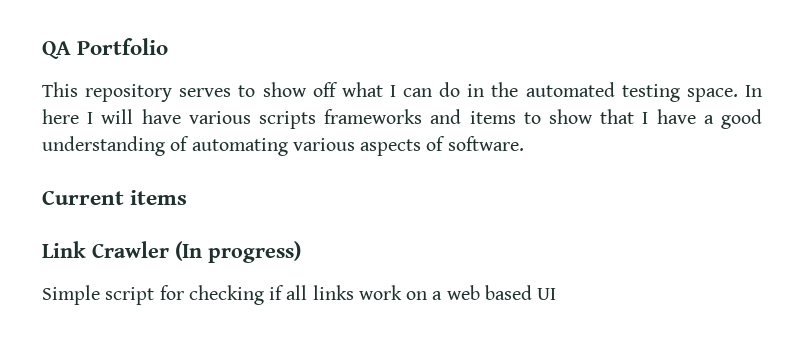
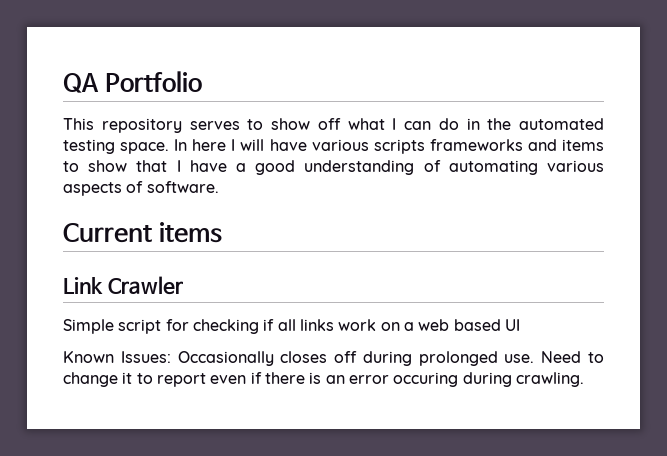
- Link Crawler (In progress)
+ Link Crawler
+ Known Issues: Occasionally closes off during prolonged use. Need to change it to report even if there is an error occuring during crawling.

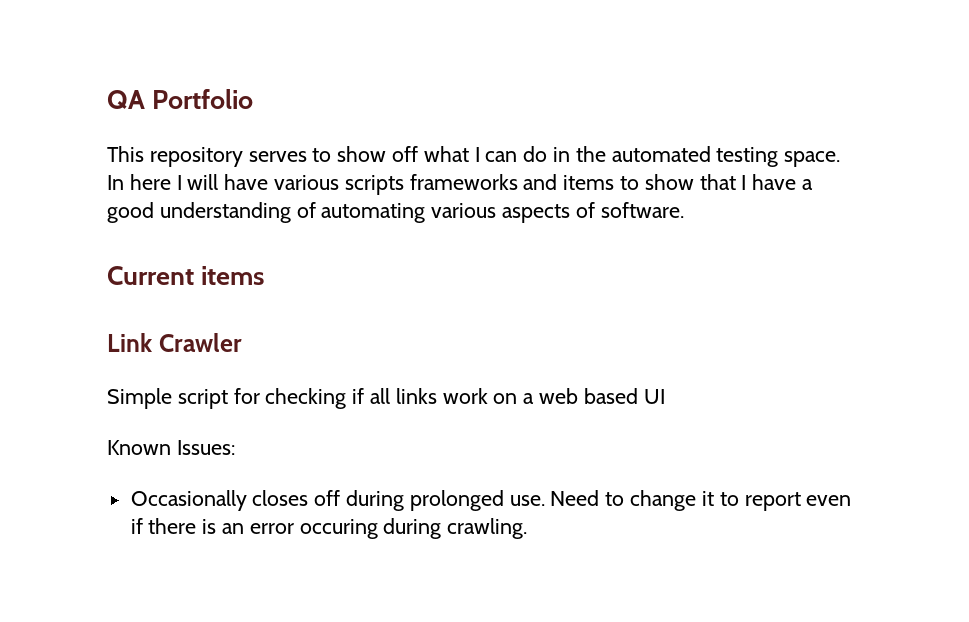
- Known Issues: Occasionally closes off during prolonged use.
+ Known Issues:
+ Occasionally closes off during prolonged use.

